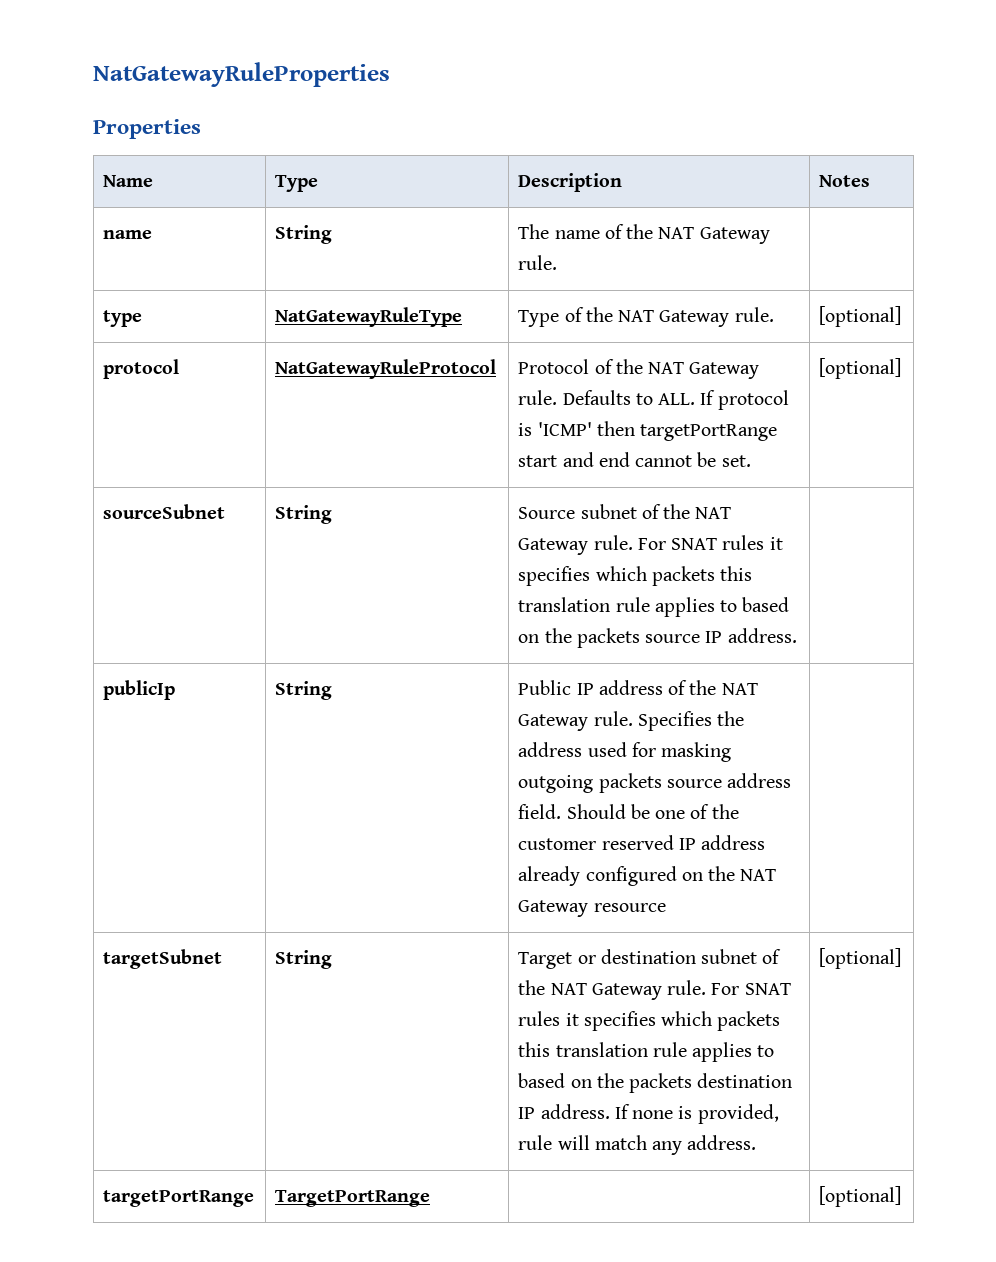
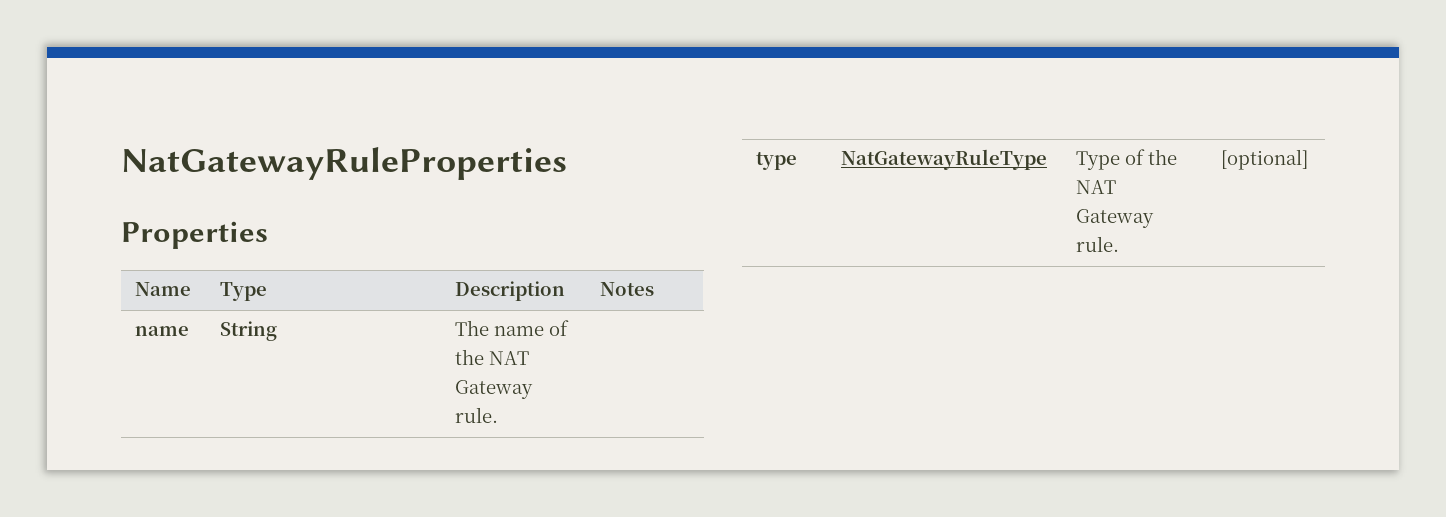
- protocol | NatGatewayRuleProtocol | Protocol of the NAT Gateway rule. Defaults to ALL. If protocol is 'ICMP' then targetPortRange start and end cannot be set. | [optional]
- sourceSubnet | String | Source subnet of the NAT Gateway rule. For SNAT rules it specifies which packets this translation rule applies to based on the packets source IP address. |
- publicIp | String | Public IP address of the NAT Gateway rule. Specifies the address used for masking outgoing packets source address field. Should be one of the customer reserved IP address already configured on the NAT Gateway resource |
- targetSubnet | String | Target or destination subnet of the NAT Gateway rule. For SNAT rules it specifies which packets this translation rule applies to based on the packets destination IP address. If none is provided, rule will match any address. | [optional]
- targetPortRange | TargetPortRange | | [optional]

